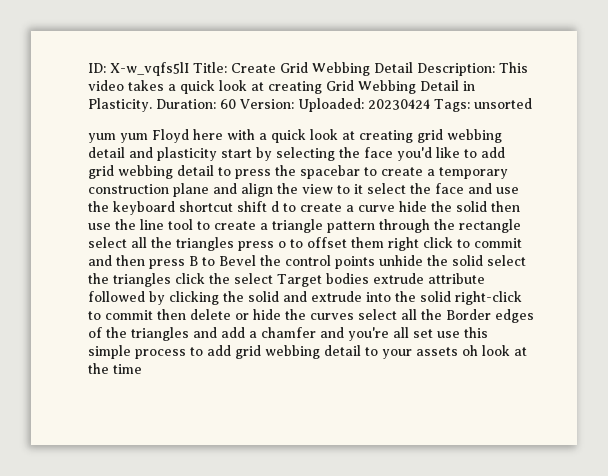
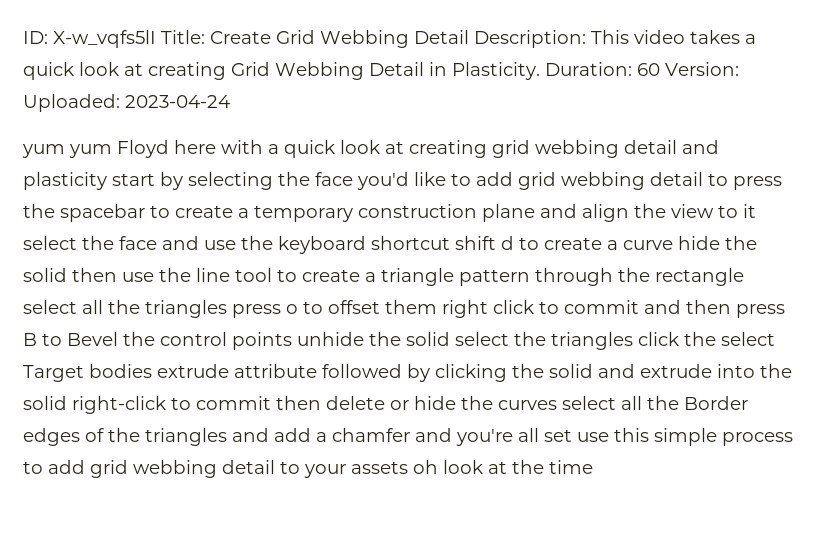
- Duration: 60 Version: Uploaded: 20230424 Tags: unsorted
+ Duration: 60 Version: Uploaded: 2023-04-24

